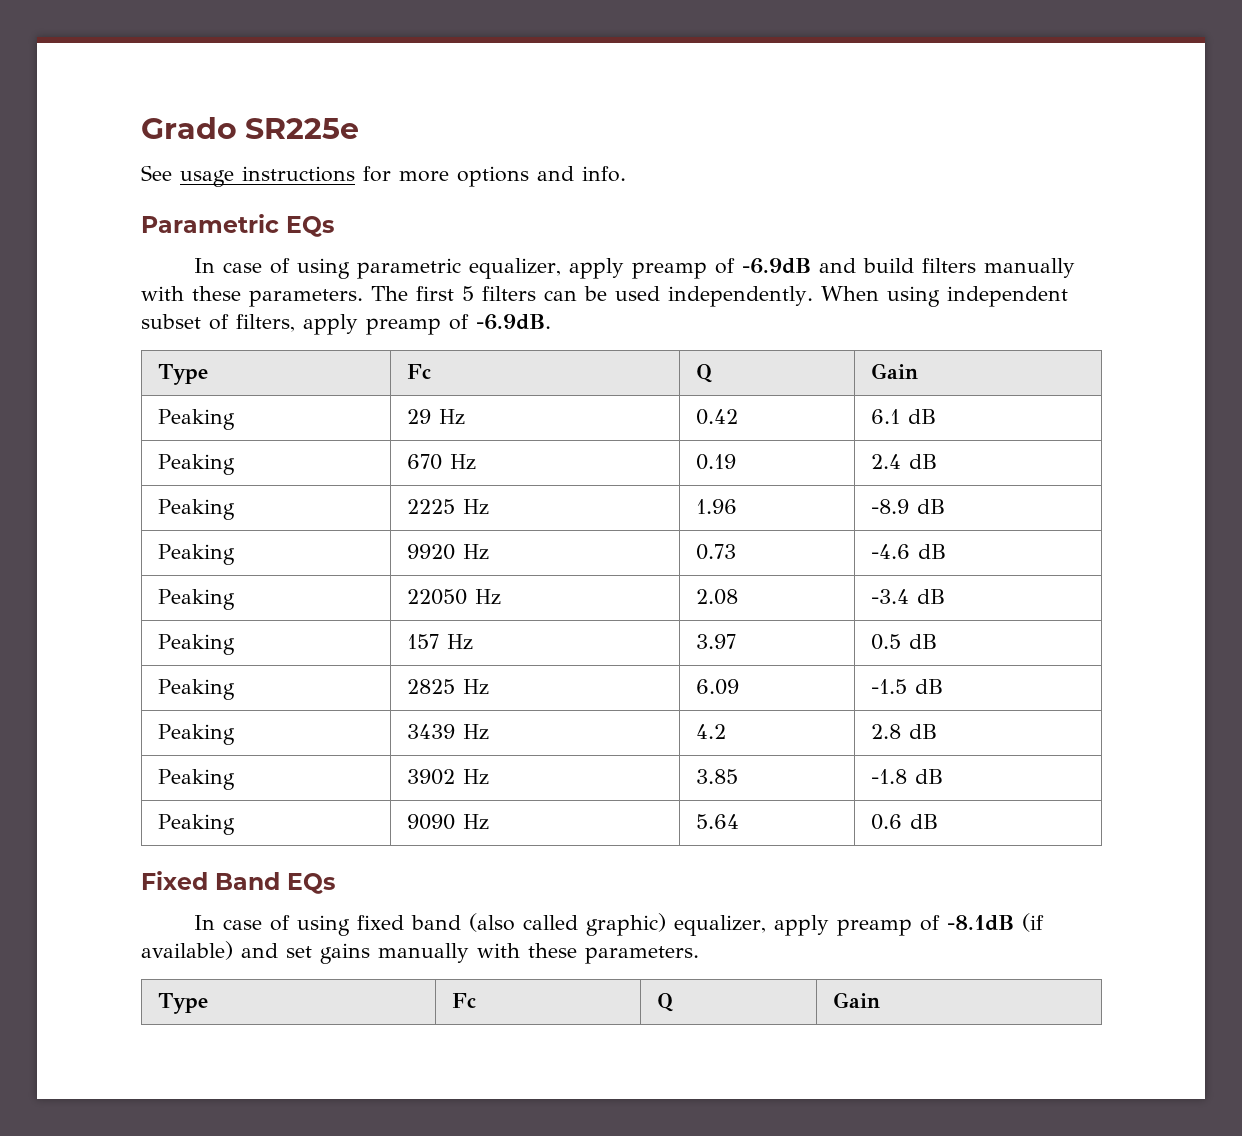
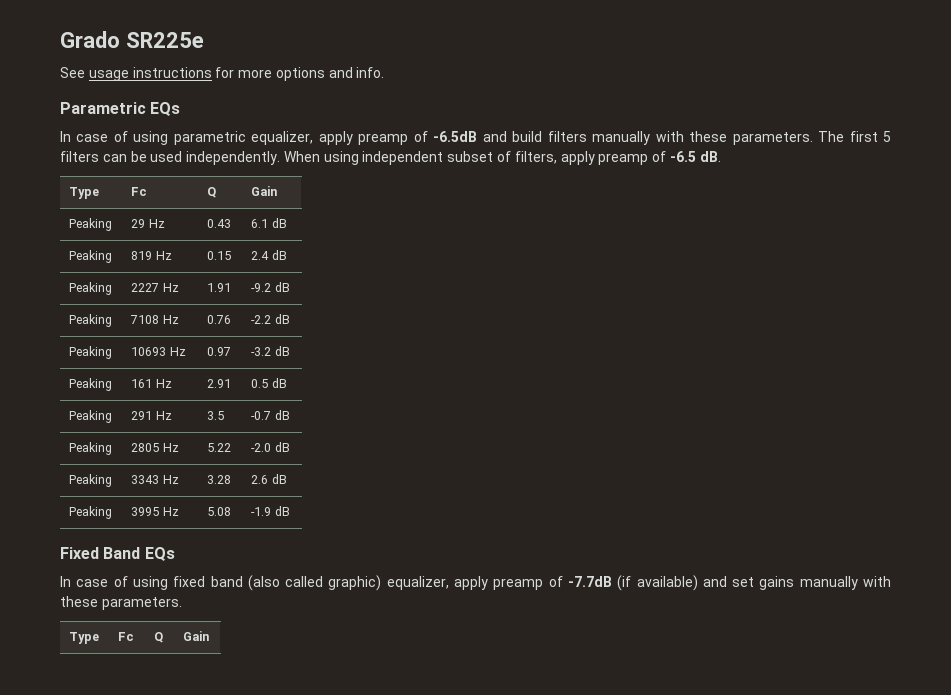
- In case of using parametric equalizer, apply preamp of -6.9dB and build filters manually with these parameters.
+ In case of using parametric equalizer, apply preamp of -6.5dB and build filters manually with these parameters.
- When using independent subset of filters, apply preamp of -6.9dB.
+ When using independent subset of filters, apply preamp of -6.5 dB.
- Peaking | 29 Hz | 0.42 | 6.1 dB
+ Peaking | 29 Hz | 0.43 | 6.1 dB
- Peaking | 670 Hz | 0.19 | 2.4 dB
+ Peaking | 819 Hz | 0.15 | 2.4 dB
- Peaking | 2225 Hz | 1.96 | -8.9 dB
- Peaking | 9920 Hz | 0.73 | -4.6 dB
- Peaking | 22050 Hz | 2.08 | -3.4 dB
- Peaking | 157 Hz | 3.97 | 0.5 dB
+ Peaking | 2227 Hz | 1.91 | -9.2 dB
+ Peaking | 7108 Hz | 0.76 | -2.2 dB
+ Peaking | 10693 Hz | 0.97 | -3.2 dB
+ Peaking | 161 Hz | 2.91 | 0.5 dB
- Peaking | 2825 Hz | 6.09 | -1.5 dB
- Peaking | 3439 Hz | 4.2 | 2.8 dB
- Peaking | 3902 Hz | 3.85 | -1.8 dB
- Peaking | 9090 Hz | 5.64 | 0.6 dB
+ Peaking | 291 Hz | 3.5 | -0.7 dB
+ Peaking | 2805 Hz | 5.22 | -2.0 dB
+ Peaking | 3343 Hz | 3.28 | 2.6 dB
+ Peaking | 3995 Hz | 5.08 | -1.9 dB
- In case of using fixed band (also called graphic) equalizer, apply preamp of -8.1dB (if available) and set gains manually with these parameters.
+ In case of using fixed band (also called graphic) equalizer, apply preamp of -7.7dB (if available) and set gains manually with these parameters.

